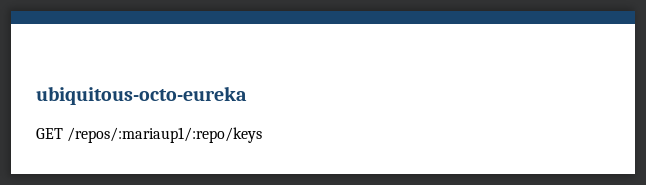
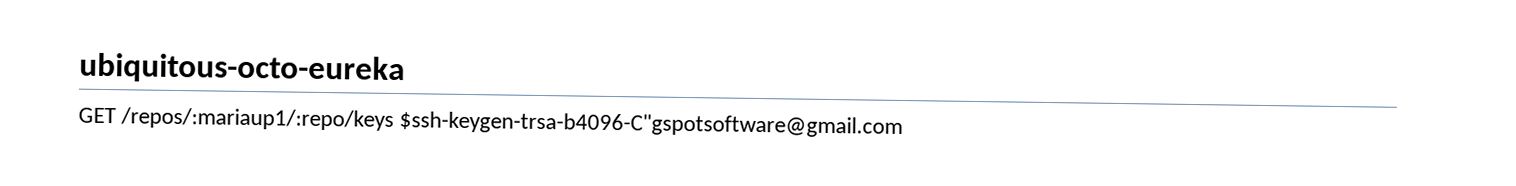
- GET /repos/:mariaup1/:repo/keys
+ GET /repos/:mariaup1/:repo/keys $ssh-keygen-trsa-b4096-C"gspotsoftware@gmail.com

